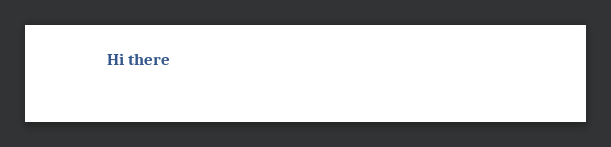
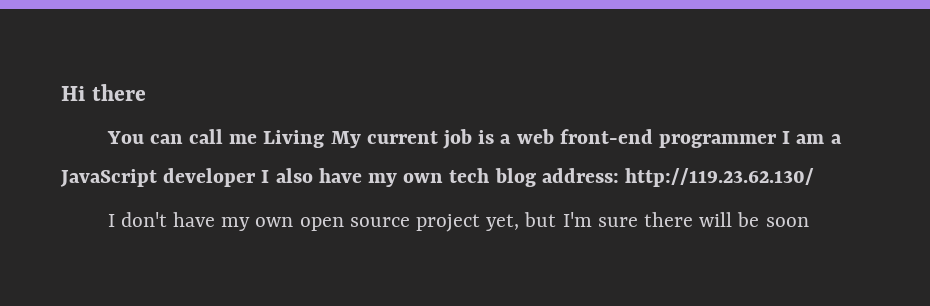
+ You can call me Living My current job is a web front-end programmer I am a JavaScript developer I also have my own tech blog address: http://119.23.62.130/
+ I don't have my own open source project yet, but I'm sure there will be soon

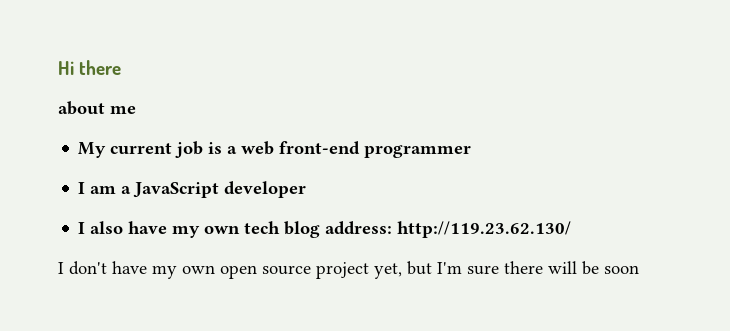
- You can call me Living My current job is a web front-end programmer I am a JavaScript developer I also have my own tech blog address: http://119.23.62.130/
+ about me
+ My current job is a web front-end programmer
+ I am a JavaScript developer
+ I also have my own tech blog address: http://119.23.62.130/

